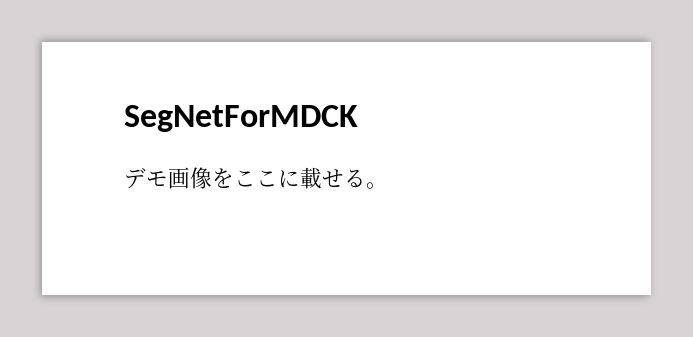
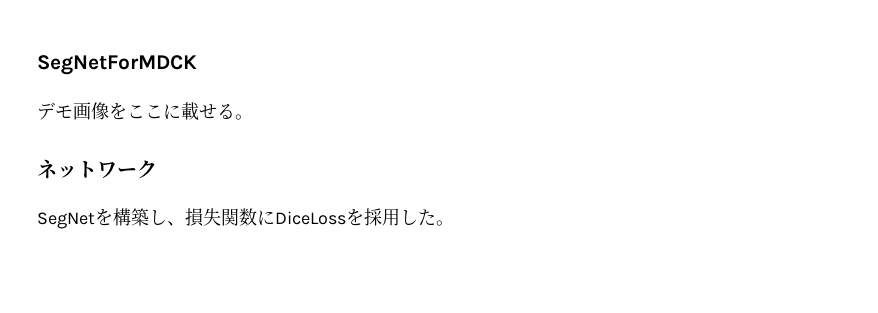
+ ネットワーク
+ SegNetを構築し、損失関数にDiceLossを採用した。

